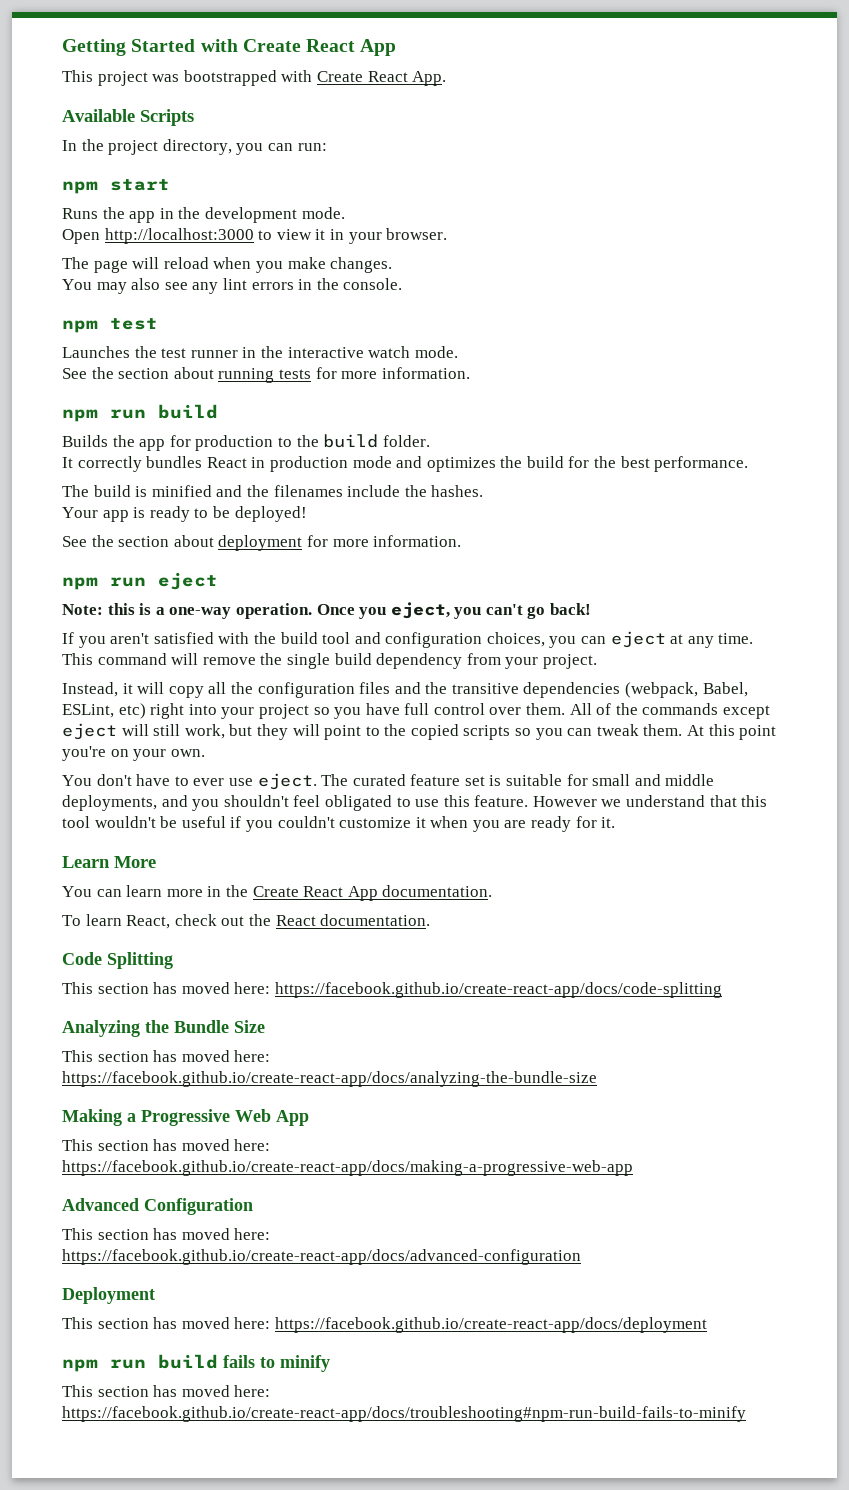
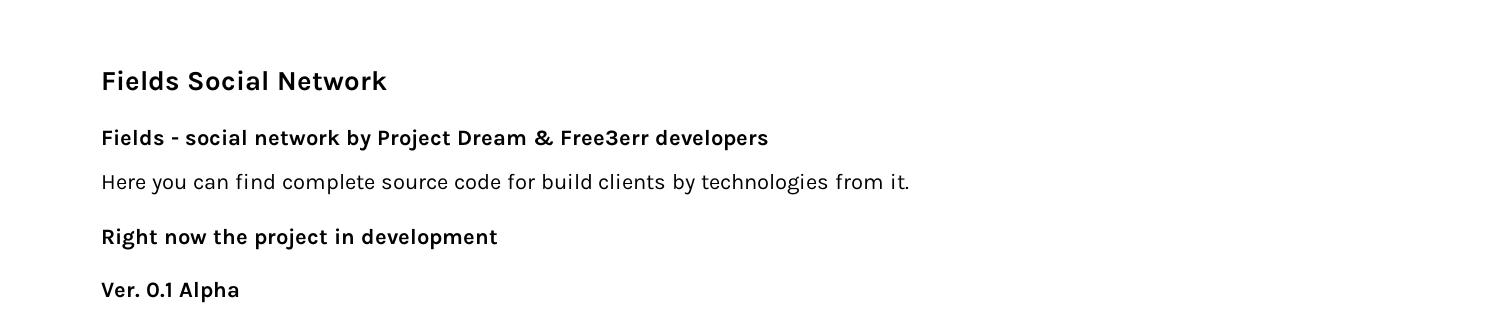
- Getting Started with Create React App
- This project was bootstrapped with Create React App.
- Available Scripts
- In the project directory, you can run:
- npm start
- Runs the app in the development mode.
- Open http://localhost:3000 to view it in your browser.
- The page will reload when you make changes.
- You may also see any lint errors in the console.
- npm test
- Launches the test runner in the interactive watch mode.
- See the section about running tests for more information.
- npm run build
- Builds the app for production to the build folder.
- It correctly bundles React in production mode and optimizes the build for the best performance.
- The build is minified and the filenames include the hashes.
- Your app is ready to be deployed!
- See the section about deployment for more information.
- npm run eject
- Note: this is a one-way operation. Once you eject, you can't go back!
- If you aren't satisfied with the build tool and configuration choices, you can eject at any time. This command will remove the single build dependency from your project.
- Instead, it will copy all the configuration files and the transitive dependencies (webpack, Babel, ESLint, etc) right into your project so you have full control over them. All of the commands except eject will still work, but they will point to the copied scripts so you can tweak them. At this point you're on your own.
- You don't have to ever use eject. The curated feature set is suitable for small and middle deployments, and you shouldn't feel obligated to use this feature. However we understand that this tool wouldn't be useful if you couldn't customize it when you are ready for it.
- Learn More
- You can learn more in the Create React App documentation.
- To learn React, check out the React documentation.
- Code Splitting
- This section has moved here: https://facebook.github.io/create-react-app/docs/code-splitting
- Analyzing the Bundle Size
- This section has moved here: https://facebook.github.io/create-react-app/docs/analyzing-the-bundle-size
- Making a Progressive Web App
- This section has moved here: https://facebook.github.io/create-react-app/docs/making-a-progressive-web-app
- Advanced Configuration
- This section has moved here: https://facebook.github.io/create-react-app/docs/advanced-configuration
- Deployment
- This section has moved here: https://facebook.github.io/create-react-app/docs/deployment
- npm run build fails to minify
- This section has moved here: https://facebook.github.io/create-react-app/docs/troubleshooting#npm-run-build-fails-to-minify
+ Fields Social Network
+ Fields - social network by Project Dream & Free3err developers
+ Here you can find complete source code for build clients by technologies from it.
+ Right now the project in development
+ Ver. 0.1 Alpha

